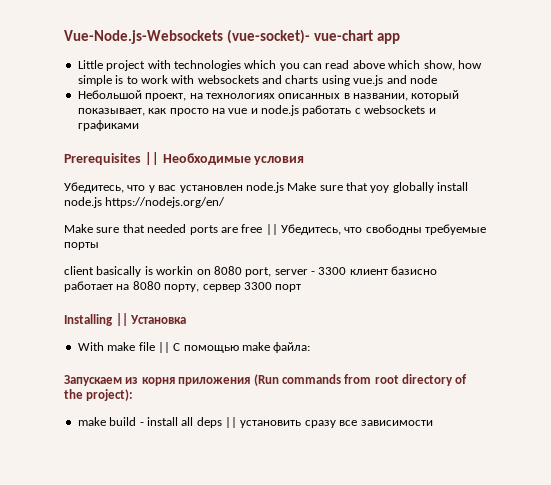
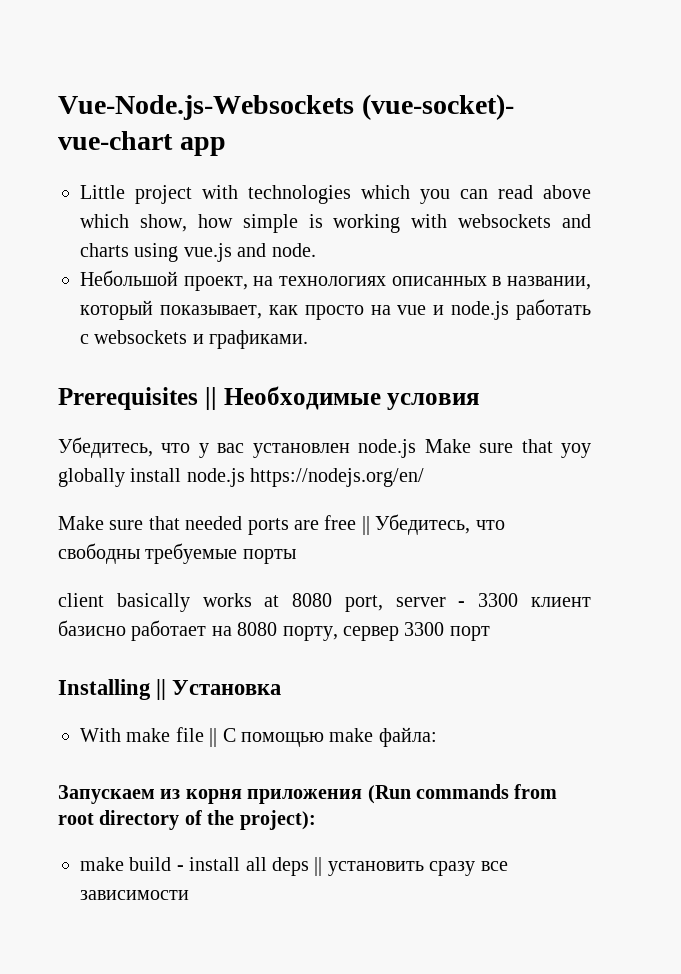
- Little project with technologies which you can read above which show, how simple is to work with websockets and charts using vue.js and node
+ Little project with technologies which you can read above which show, how simple is working with websockets and charts using vue.js and node.
- Небольшой проект, на технологиях описанных в названии, который показывает, как просто на vue и node.js работать с websockets и графиками
+ Небольшой проект, на технологиях описанных в названии, который показывает, как просто на vue и node.js работать с websockets и графиками.
- client basically is workin on 8080 port, server - 3300 клиент базисно работает на 8080 порту, сервер 3300 порт
+ client basically works at 8080 port, server - 3300 клиент базисно работает на 8080 порту, сервер 3300 порт

